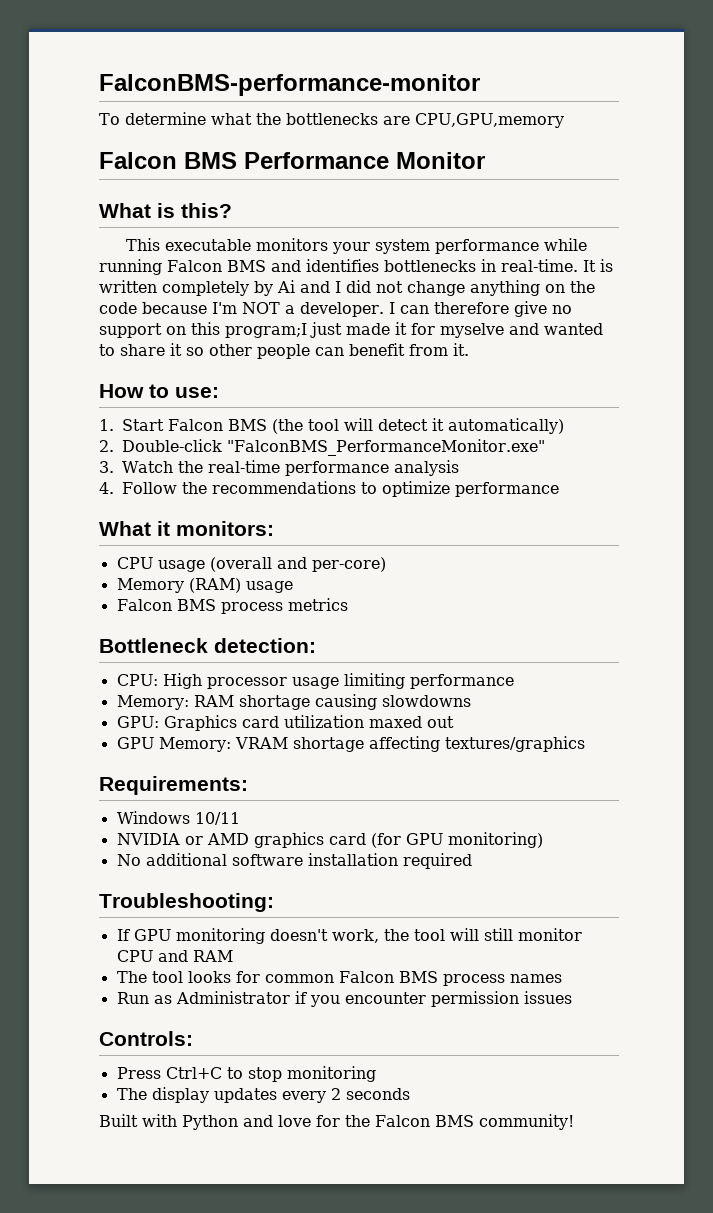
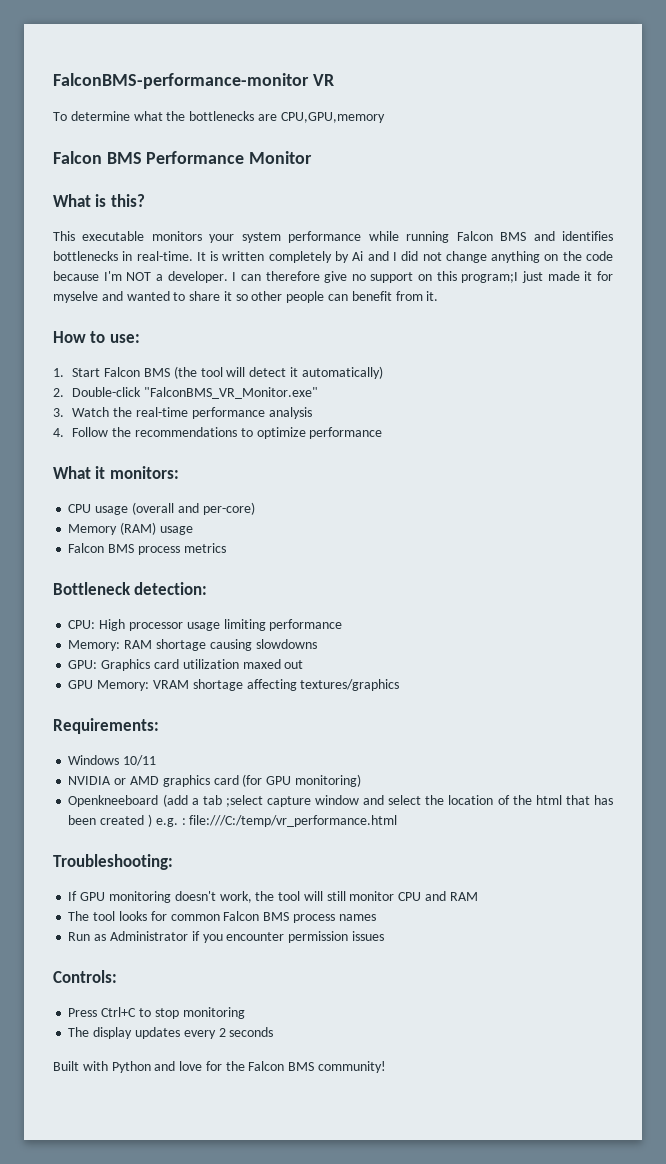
- FalconBMS-performance-monitor
+ FalconBMS-performance-monitor VR
- 2. Double-click "FalconBMS_PerformanceMonitor.exe"
+ 2. Double-click "FalconBMS_VR_Monitor.exe"
- No additional software installation required
+ Openkneeboard (add a tab ;select capture window and select the location of the html that has been created ) e.g. : file:///C:/temp/vr_performance.html

